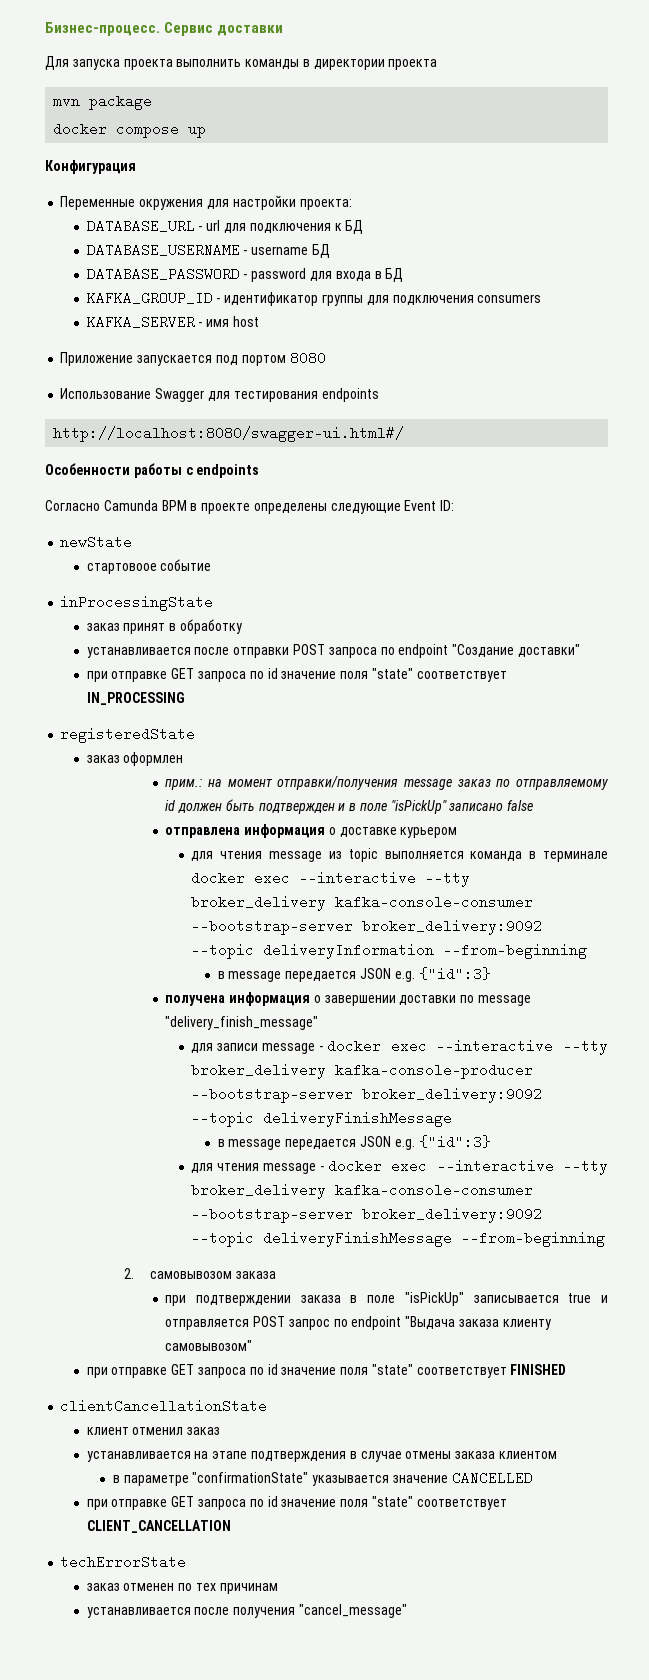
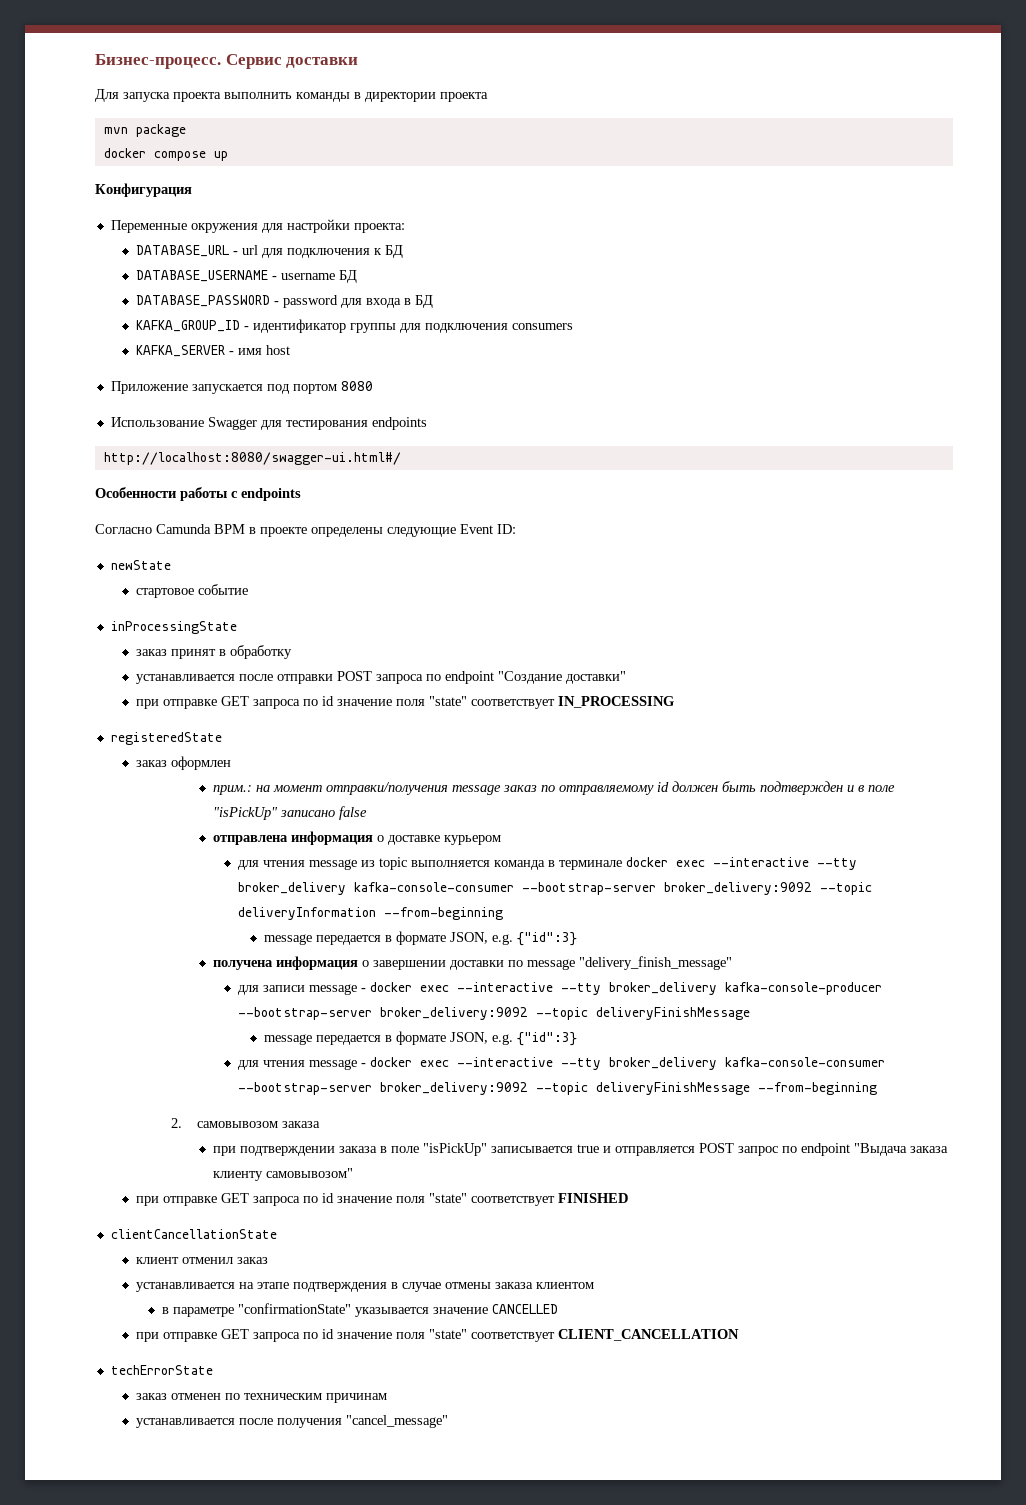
- стартовоое событие
+ стартовое событие
  для чтения message из topic выполняется команда в терминале docker exec --interactive --tty broker_delivery kafka-console-consumer --bootstrap-server broker_delivery:9092 --topic deliveryInformation --from-beginning
- в message передается JSON e.g. {"id":3}
+ message передается в формате JSON, e.g. {"id":3}
  для записи message - docker exec --interactive --tty broker_delivery kafka-console-producer --bootstrap-server broker_delivery:9092 --topic deliveryFinishMessage
- в message передается JSON e.g. {"id":3}
+ message передается в формате JSON, e.g. {"id":3}
- заказ отменен по тех причинам
+ заказ отменен по техническим причинам

